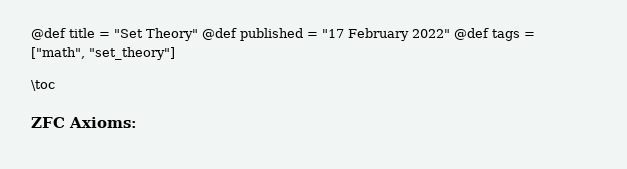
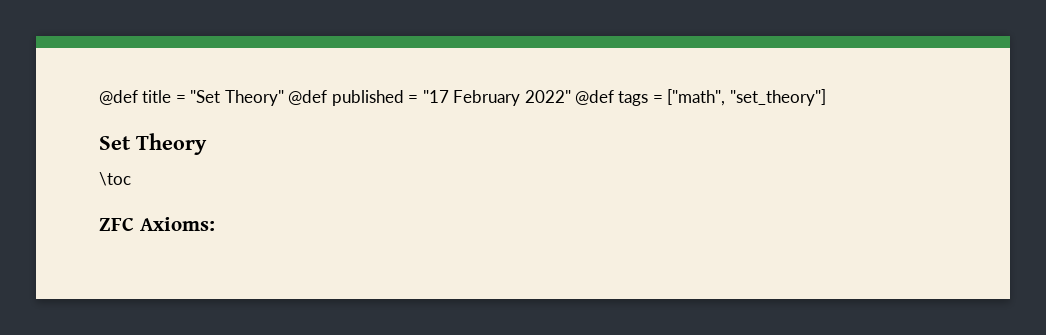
+ Set Theory

